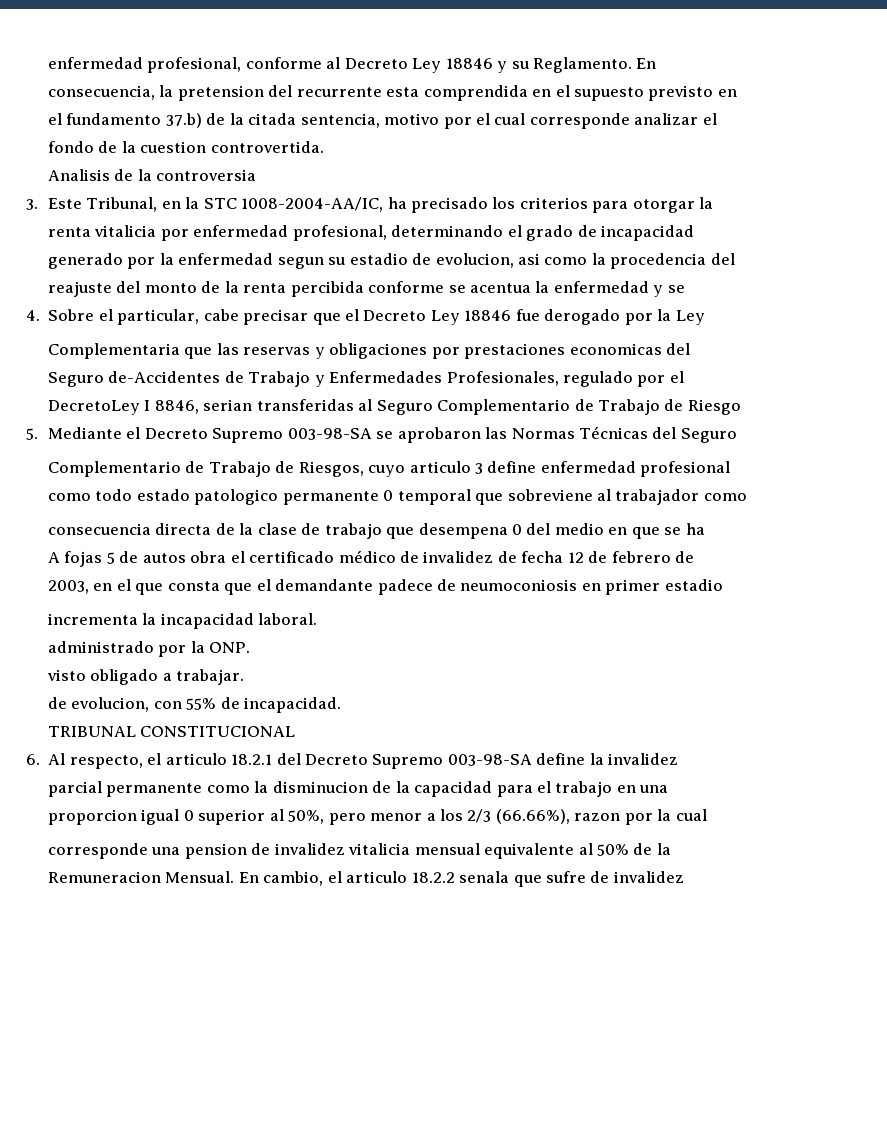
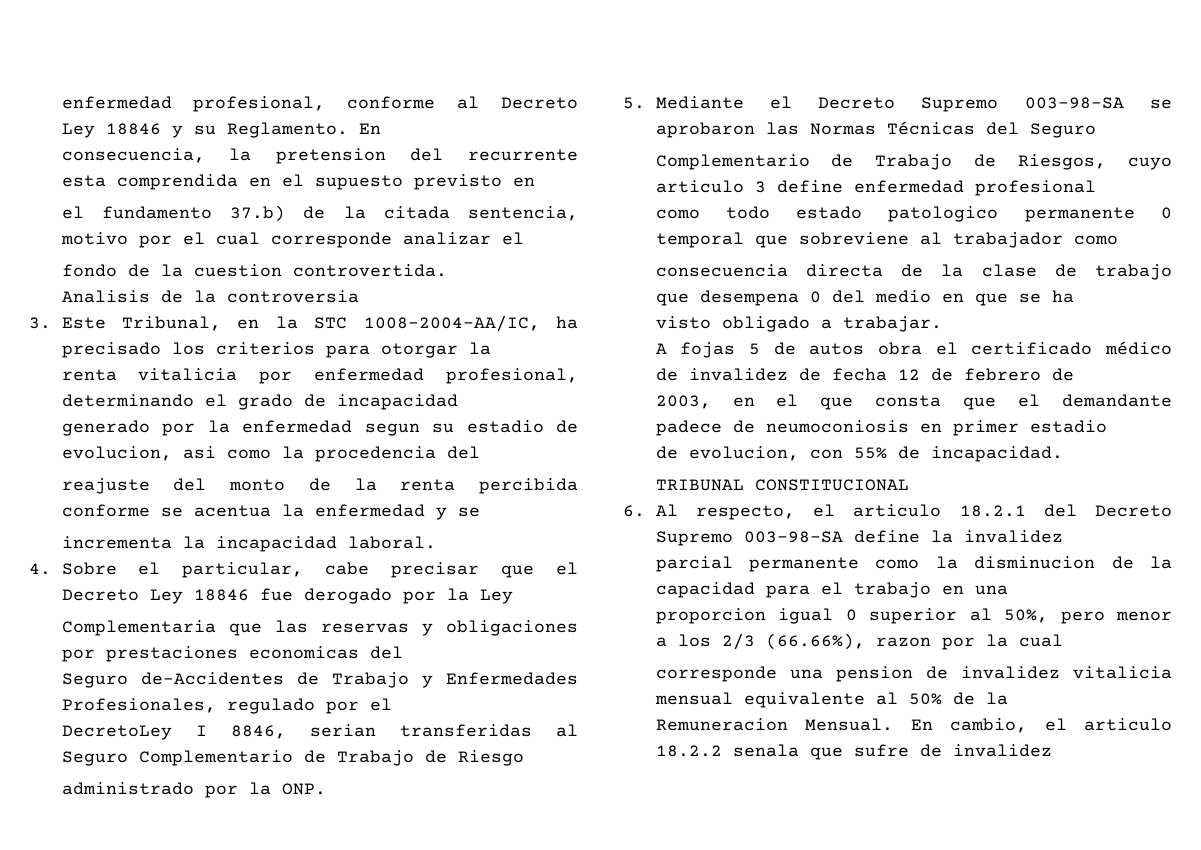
+ incrementa la incapacidad laboral.
+ administrado por la ONP.
+ visto obligado a trabajar.
- incrementa la incapacidad laboral.
- administrado por la ONP.
- visto obligado a trabajar.

